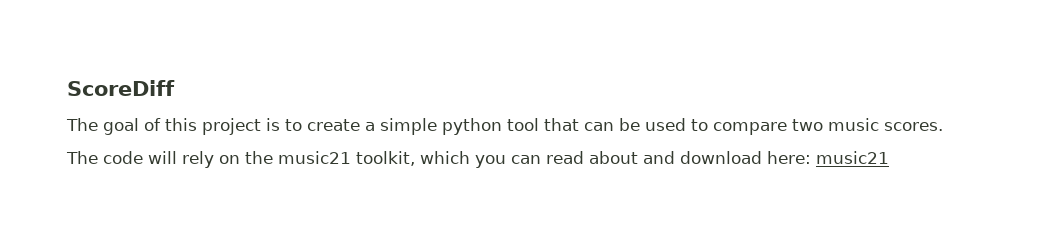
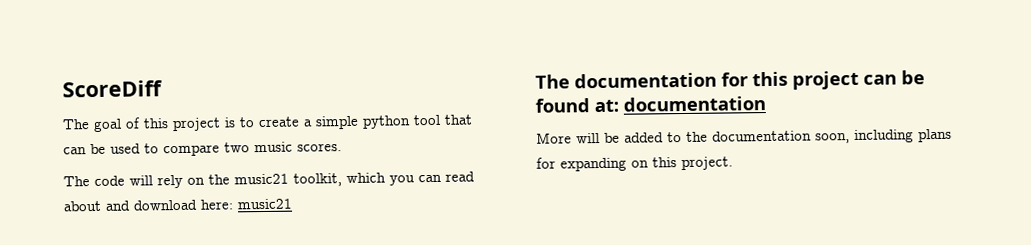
+ The documentation for this project can be found at: documentation
+ More will be added to the documentation soon, including plans for expanding on this project.

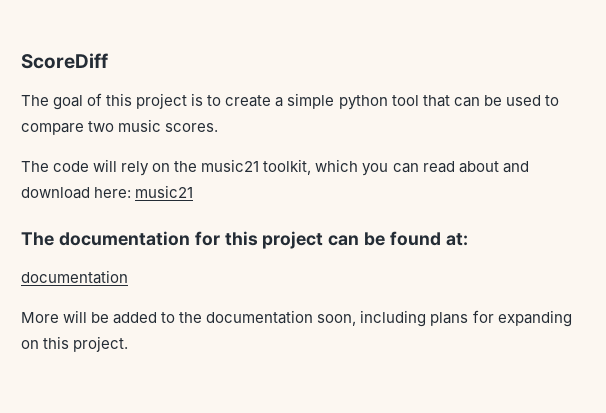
- The documentation for this project can be found at: documentation
+ The documentation for this project can be found at:
+ documentation

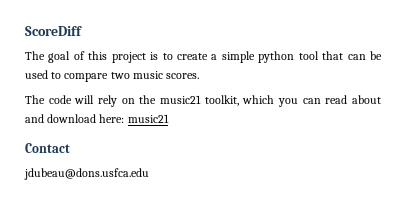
- The documentation for this project can be found at:
- documentation
- More will be added to the documentation soon, including plans for expanding on this project.
+ Contact
+ jdubeau@dons.usfca.edu

